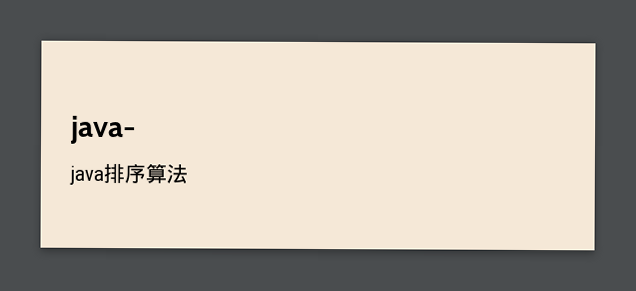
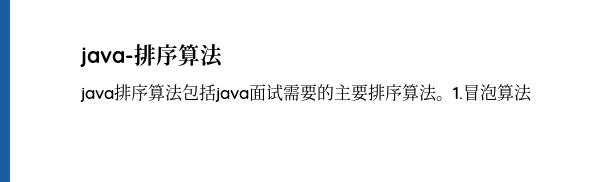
- java-
+ java-排序算法
- java排序算法
+ java排序算法包括java面试需要的主要排序算法。1.冒泡算法

